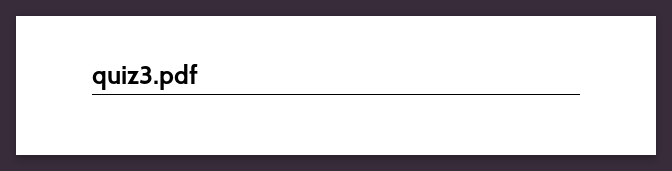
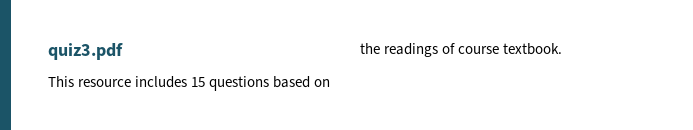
+ This resource includes 15 questions based on the readings of course textbook.

